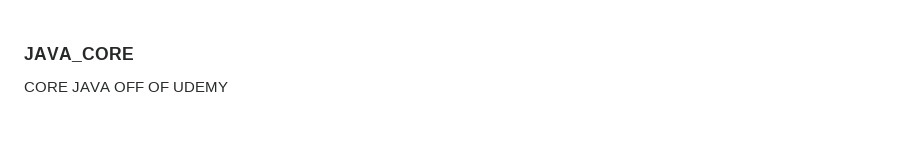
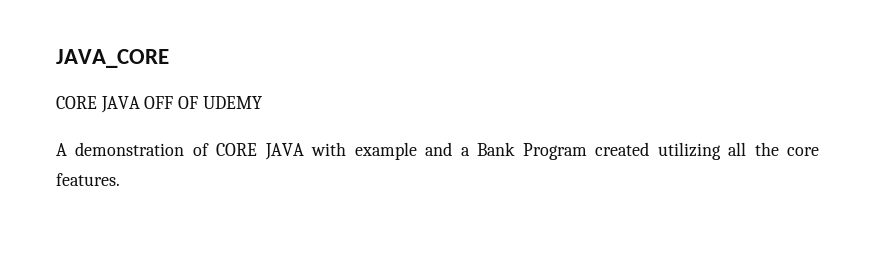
+ A demonstration of CORE JAVA with example and a Bank Program created utilizing all the core features.

